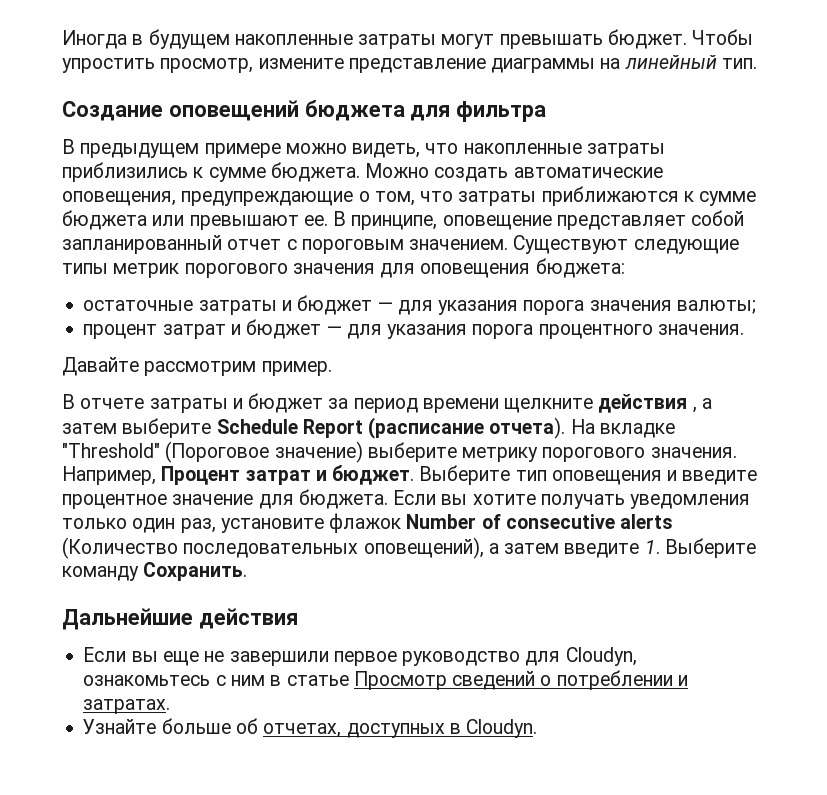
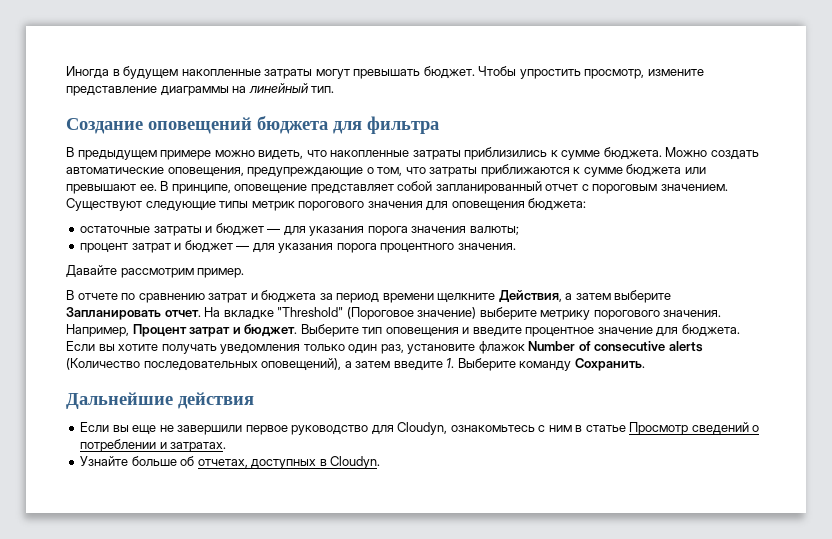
- В отчете затраты и бюджет за период времени щелкните действия , а затем выберите Schedule Report (расписание отчета).
+ В отчете по сравнению затрат и бюджета за период времени щелкните Действия, а затем выберите Запланировать отчет.

